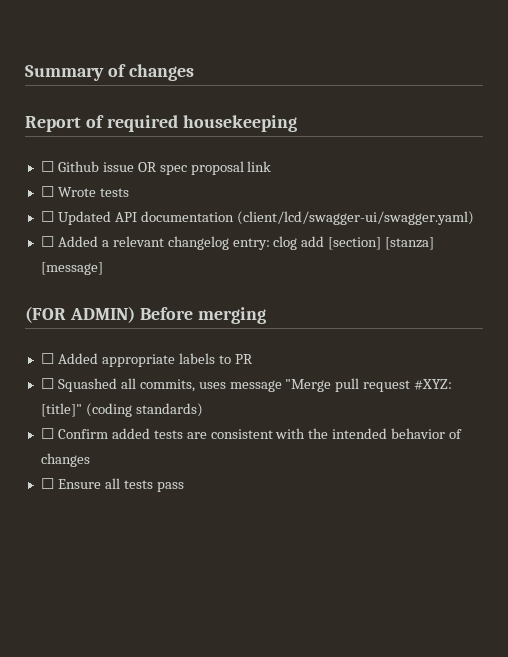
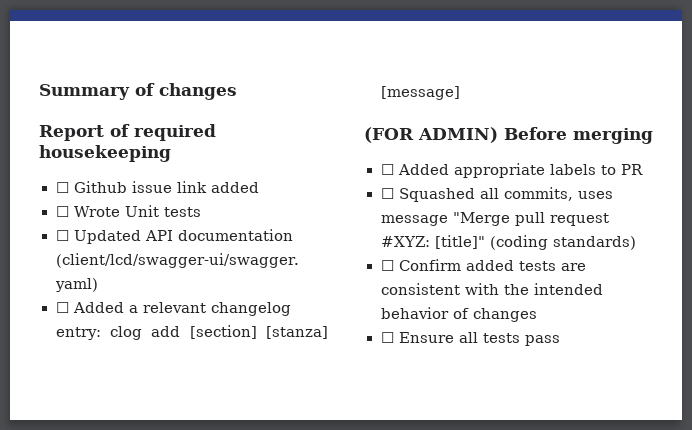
- ☐ Github issue OR spec proposal link
+ ☐ Github issue link added
- ☐ Wrote tests
+ ☐ Wrote Unit tests

